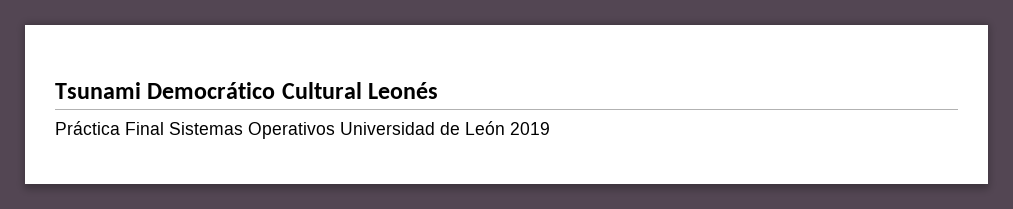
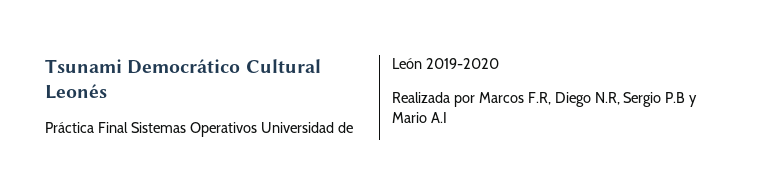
- Práctica Final Sistemas Operativos Universidad de León 2019
+ Práctica Final Sistemas Operativos Universidad de León 2019-2020
+ Realizada por Marcos F.R, Diego N.R, Sergio P.B y Mario A.I

